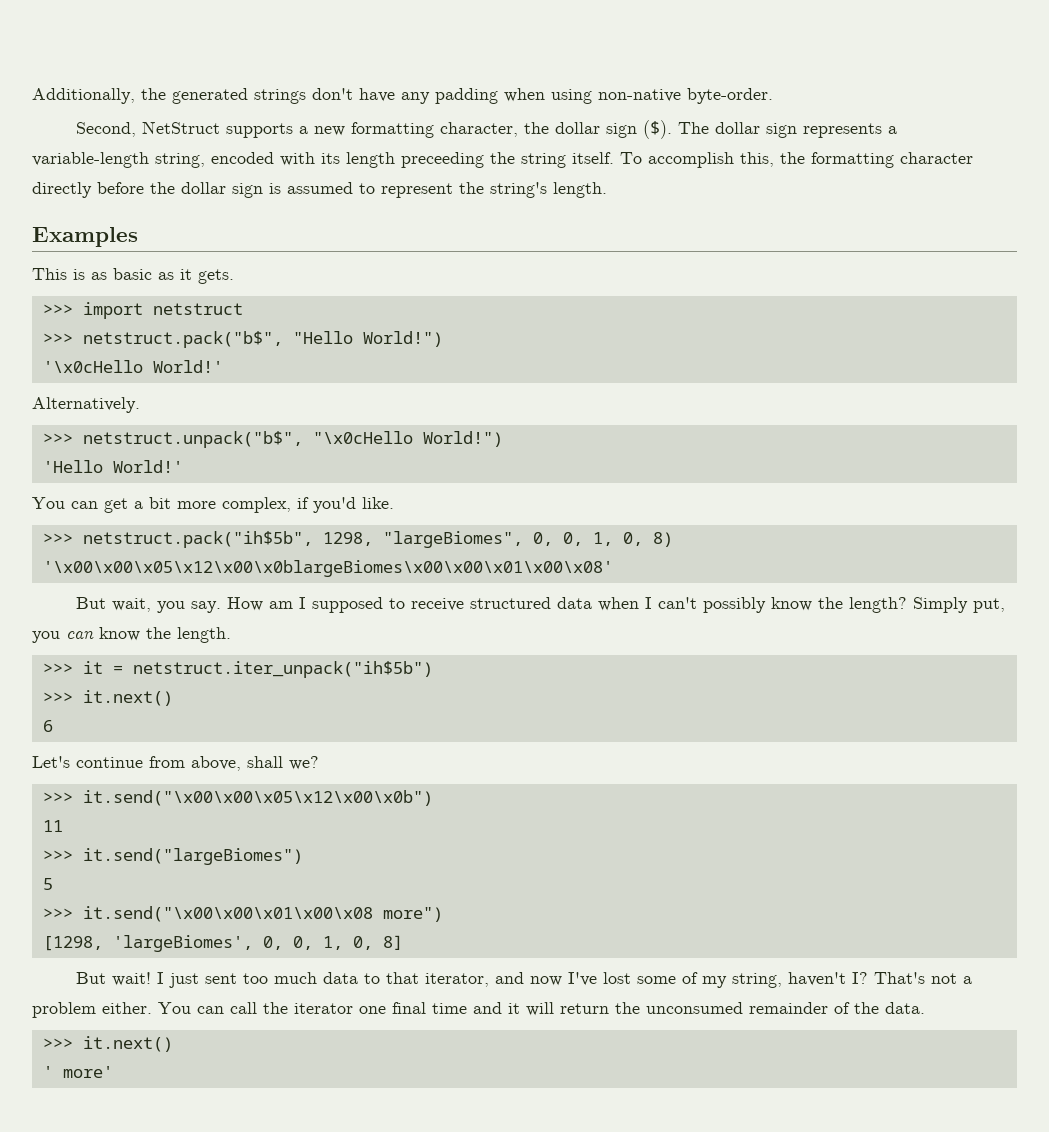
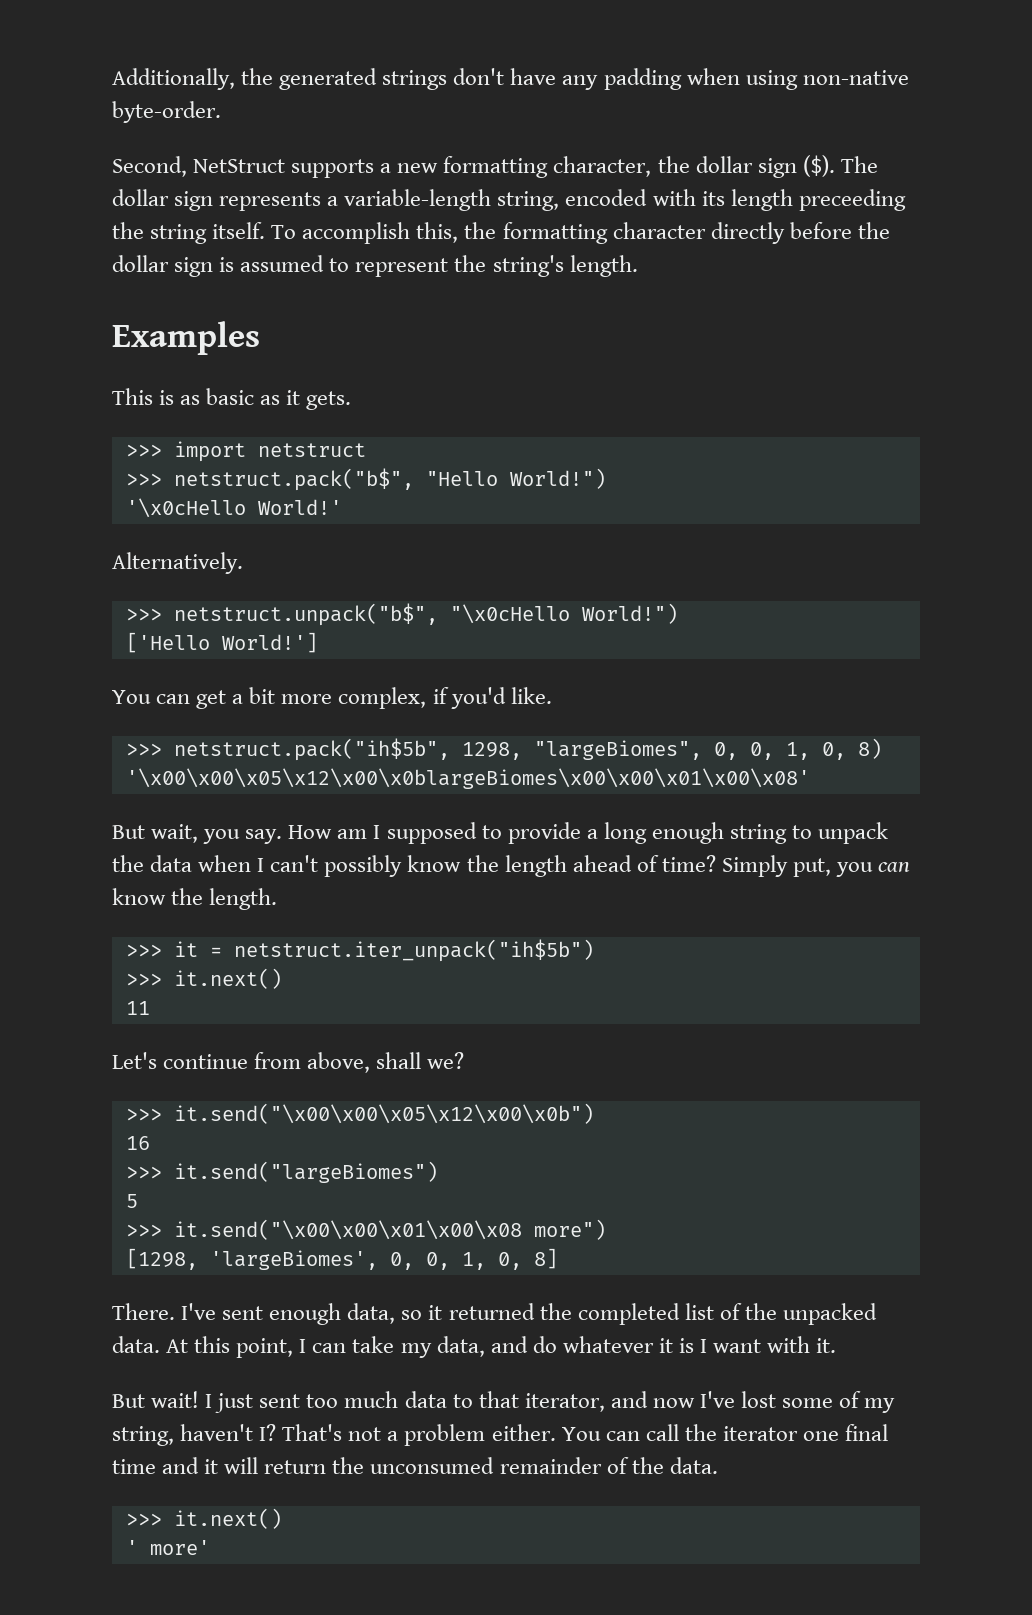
- 'Hello World!'
+ ['Hello World!']
- How am I supposed to receive structured data when I can't possibly know the length?
+ How am I supposed to provide a long enough string to unpack the data when I can't possibly know the length ahead of time?
- 6
+ 11
- 11
+ 16
+ There. I've sent enough data, so it returned the completed list of the unpacked data. At this point, I can take my data, and do whatever it is I want with it.

